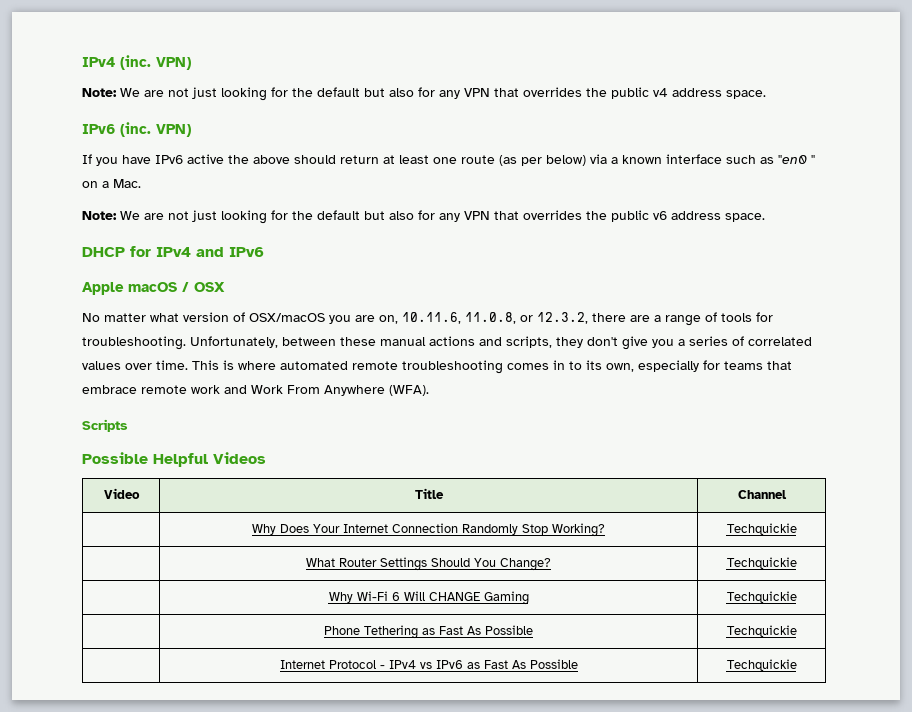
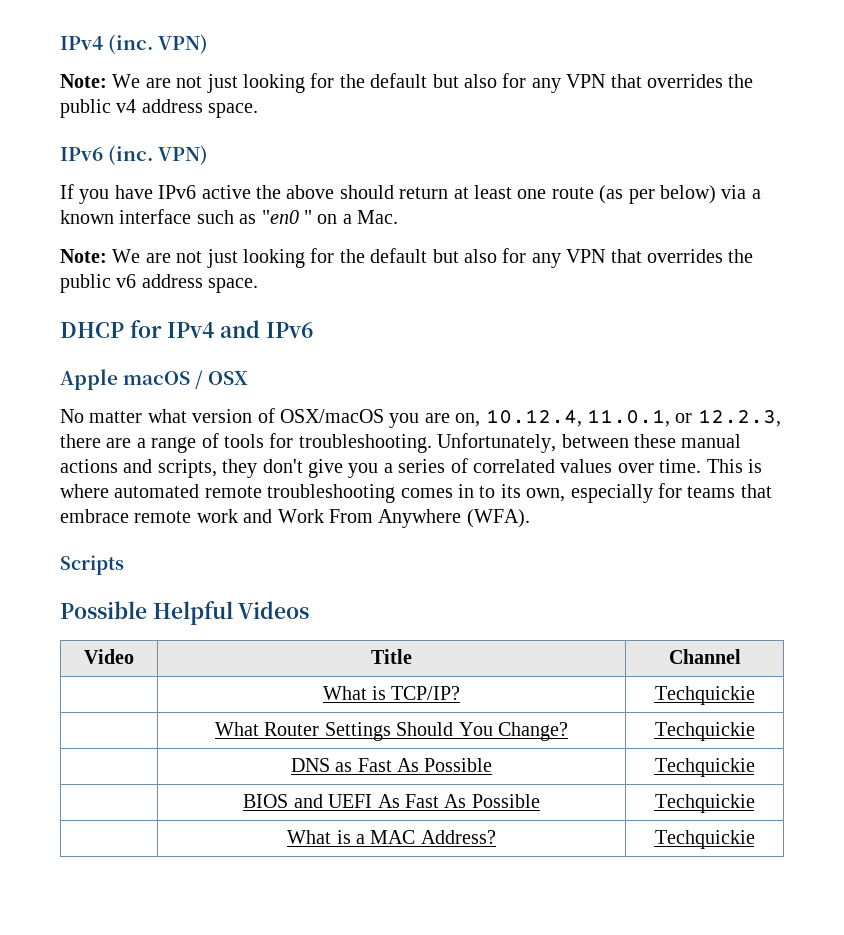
- No matter what version of OSX/macOS you are on, 10.11.6, 11.0.8, or 12.3.2, there are a range of tools for troubleshooting.
+ No matter what version of OSX/macOS you are on, 10.12.4, 11.0.1, or 12.2.3, there are a range of tools for troubleshooting.
- | Why Does Your Internet Connection Randomly Stop Working? | Techquickie
+ | What is TCP/IP? | Techquickie
- | Why Wi-Fi 6 Will CHANGE Gaming | Techquickie
- | Phone Tethering as Fast As Possible | Techquickie
+ | DNS as Fast As Possible | Techquickie
- | Internet Protocol - IPv4 vs IPv6 as Fast As Possible | Techquickie
+ | BIOS and UEFI As Fast As Possible | Techquickie
+ | What is a MAC Address? | Techquickie

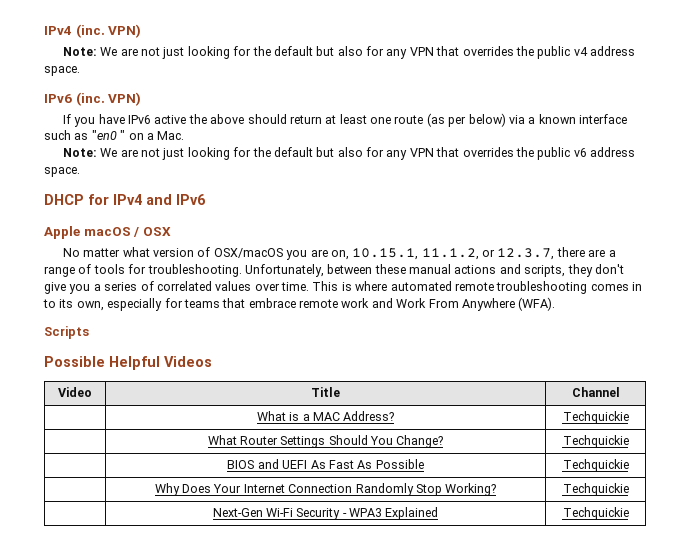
- No matter what version of OSX/macOS you are on, 10.12.4, 11.0.1, or 12.2.3, there are a range of tools for troubleshooting.
+ No matter what version of OSX/macOS you are on, 10.15.1, 11.1.2, or 12.3.7, there are a range of tools for troubleshooting.
- | What is TCP/IP? | Techquickie
+ | What is a MAC Address? | Techquickie
- | DNS as Fast As Possible | Techquickie
- | What is a MAC Address? | Techquickie
+ | Why Does Your Internet Connection Randomly Stop Working? | Techquickie
+ | Next-Gen Wi-Fi Security - WPA3 Explained | Techquickie

